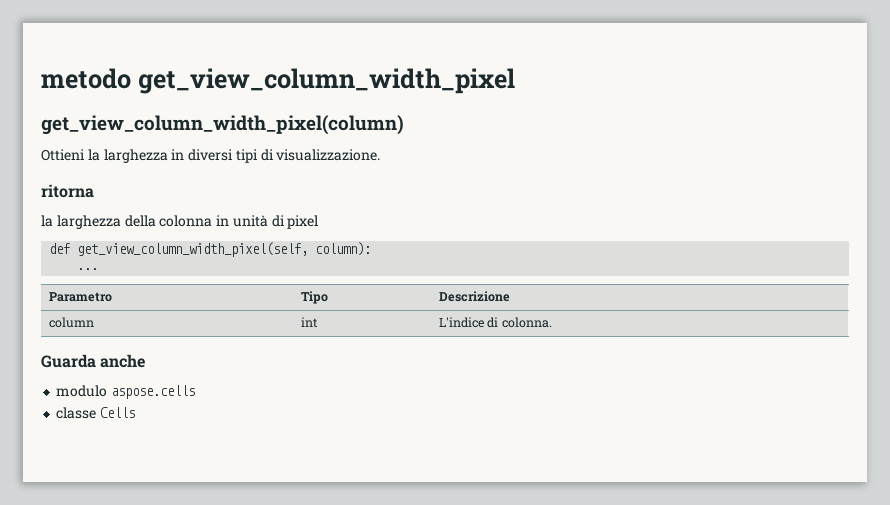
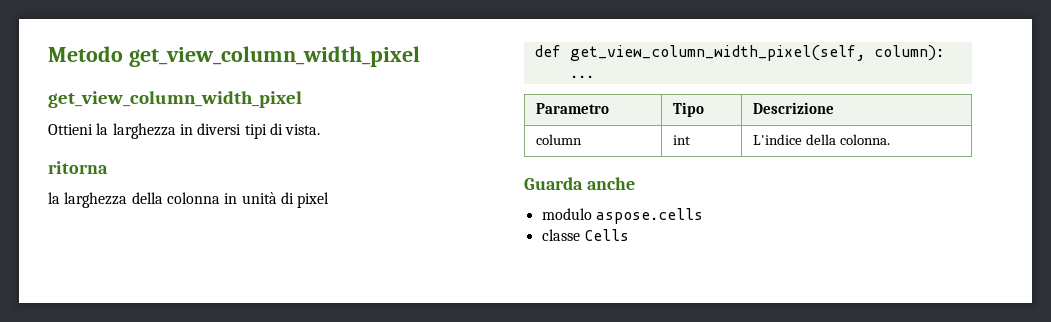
- metodo get_view_column_width_pixel
- get_view_column_width_pixel(column)
+ Metodo get_view_column_width_pixel
+ get_view_column_width_pixel
- Ottieni la larghezza in diversi tipi di visualizzazione.
+ Ottieni la larghezza in diversi tipi di vista.
- column | int | L'indice di colonna.
+ column | int | L'indice della colonna.

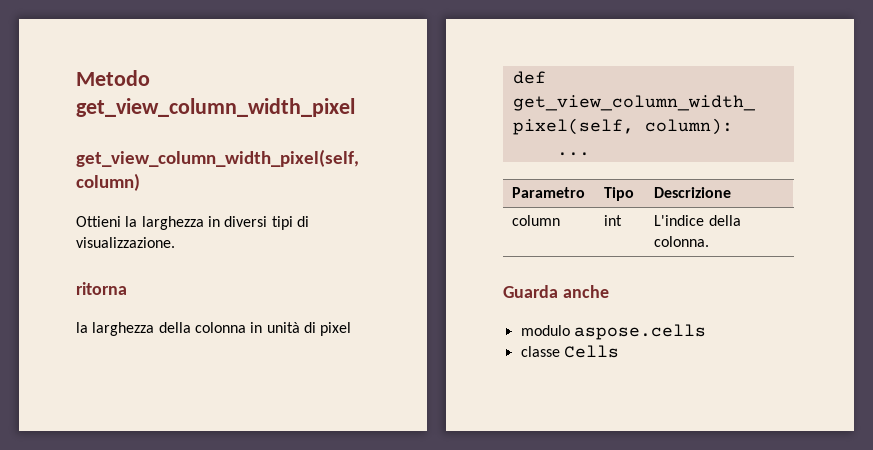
  Metodo get_view_column_width_pixel
- get_view_column_width_pixel
+ get_view_column_width_pixel(self, column)
- Ottieni la larghezza in diversi tipi di vista.
+ Ottieni la larghezza in diversi tipi di visualizzazione.

